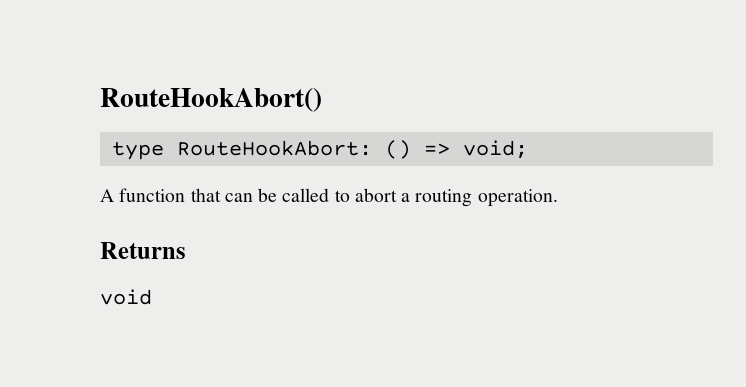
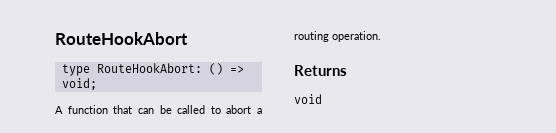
- RouteHookAbort()
+ RouteHookAbort

